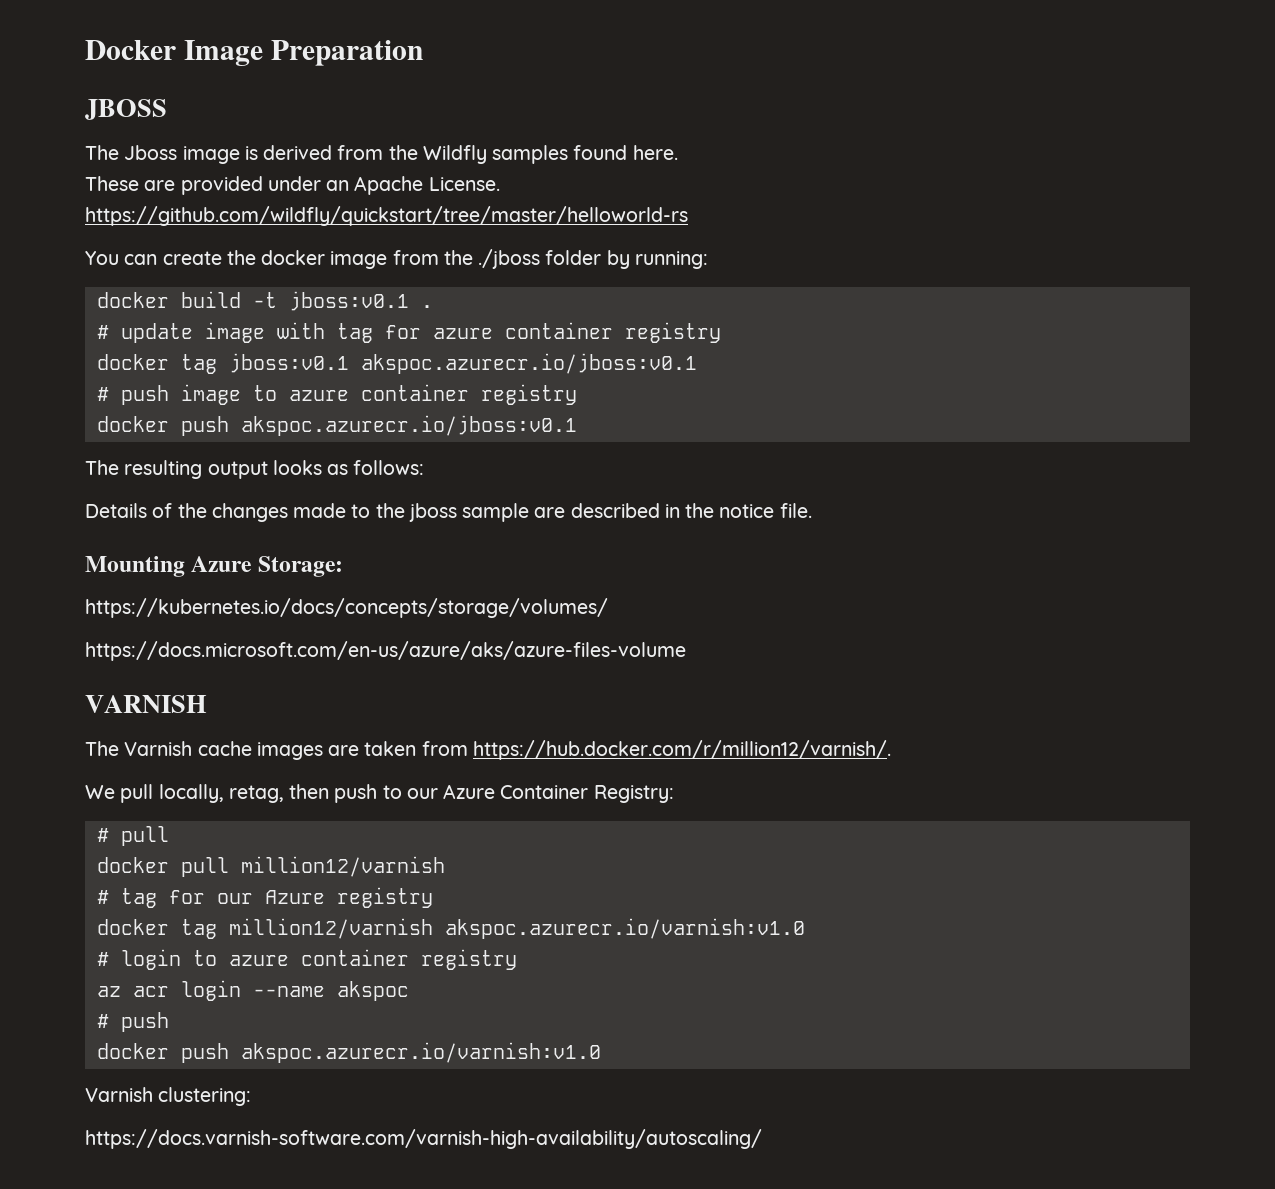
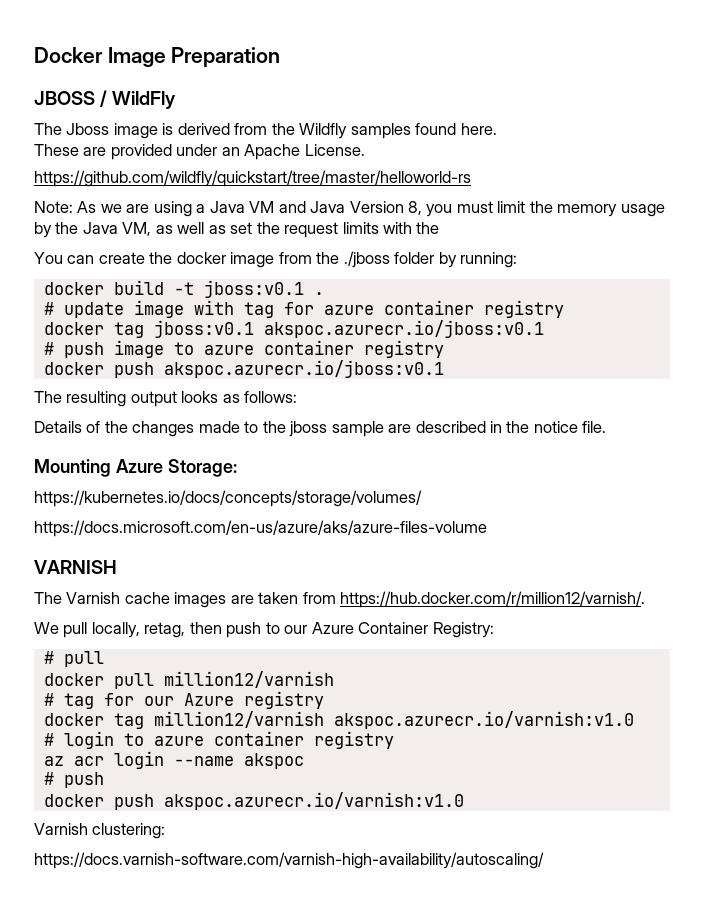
- JBOSS
+ JBOSS / WildFly
+ Note: As we are using a Java VM and Java Version 8, you must limit the memory usage by the Java VM, as well as set the request limits with the

